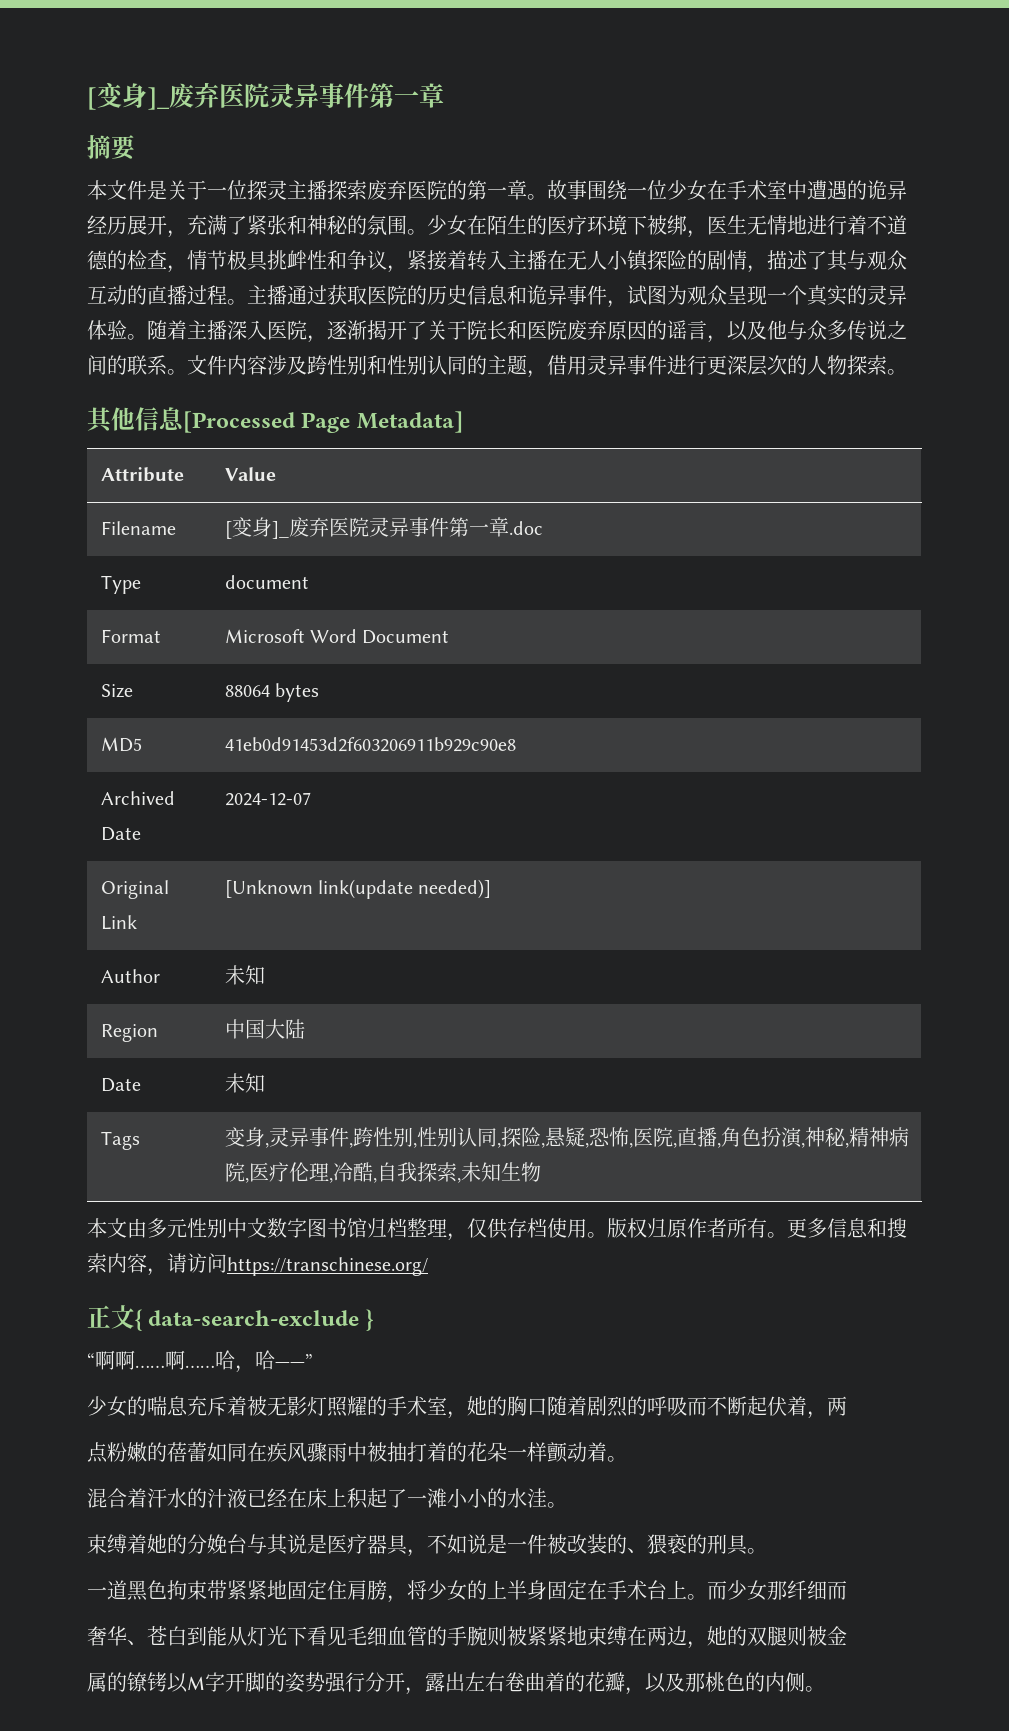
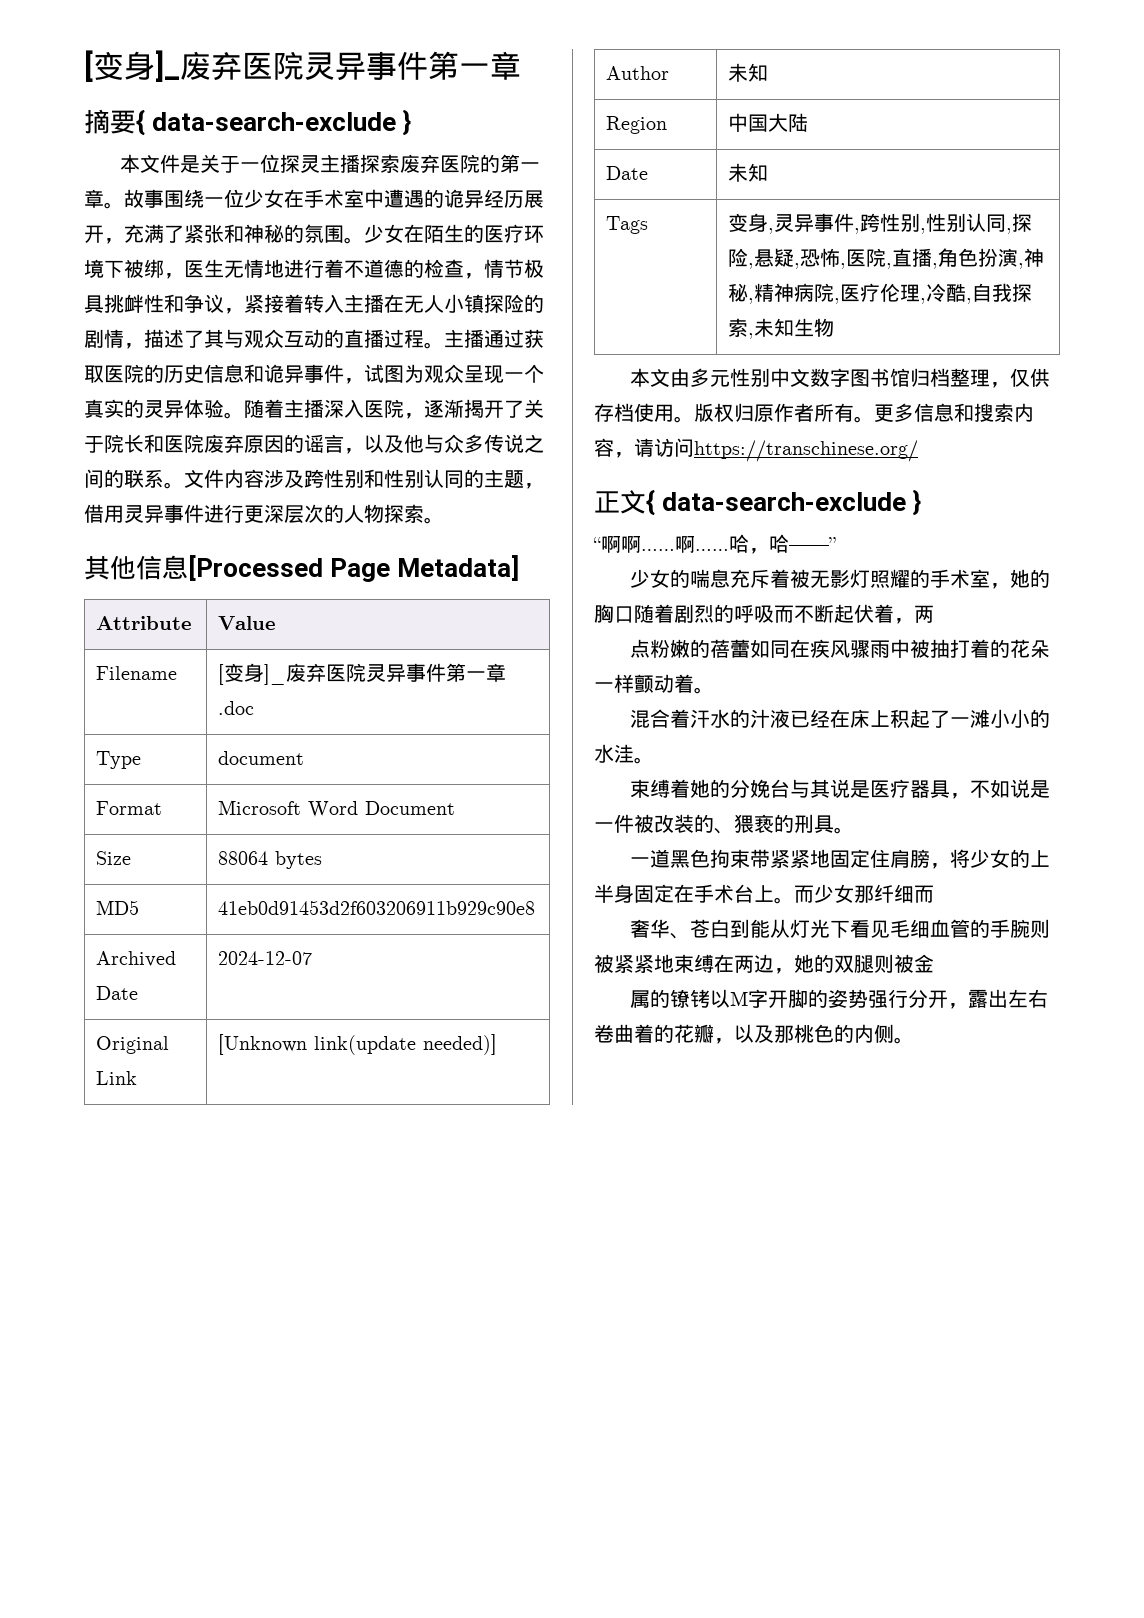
- 摘要
+ 摘要{ data-search-exclude }

